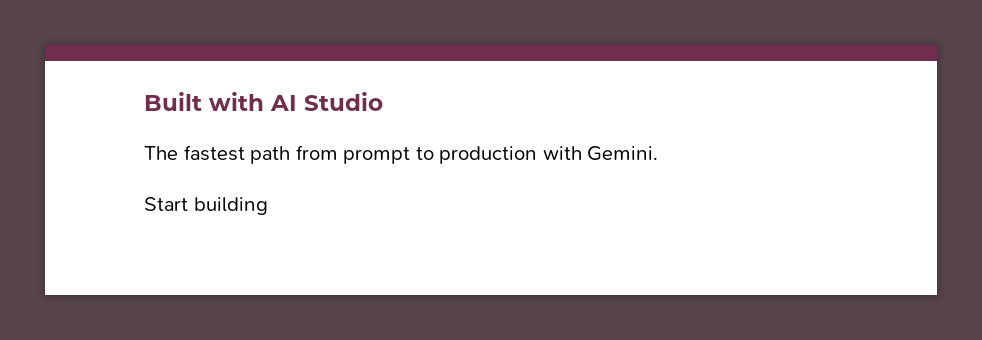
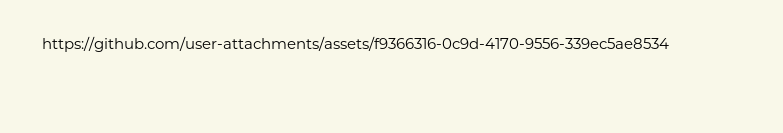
- Built with AI Studio
- The fastest path from prompt to production with Gemini.
- Start building
+ https://github.com/user-attachments/assets/f9366316-0c9d-4170-9556-339ec5ae8534

